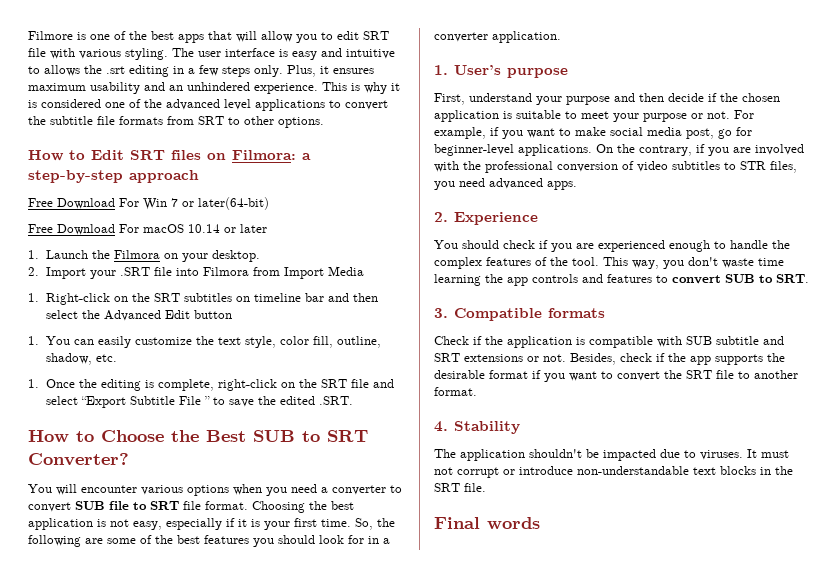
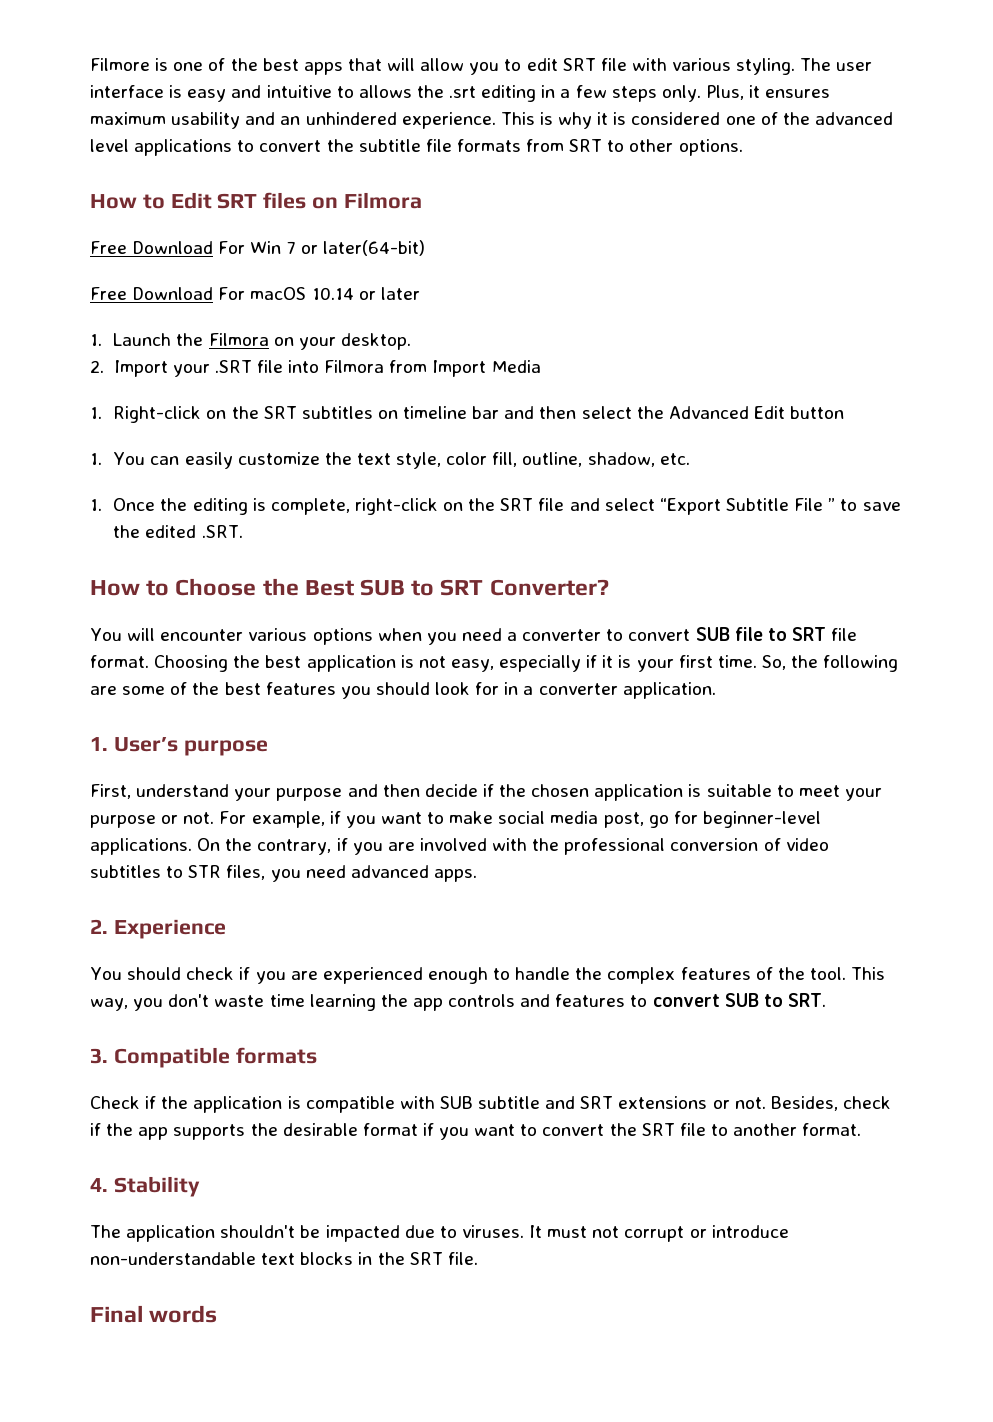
- How to Edit SRT files on Filmora: a step-by-step approach
+ How to Edit SRT files on Filmora

